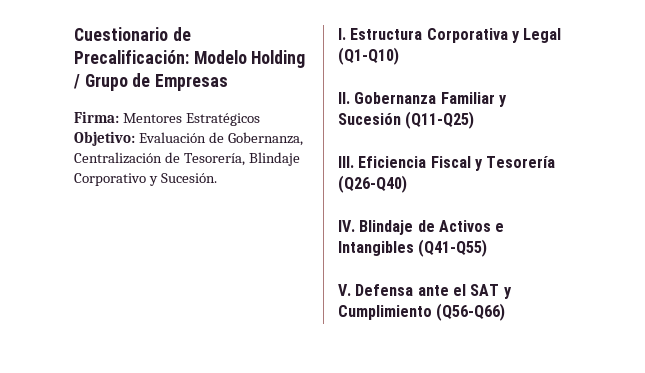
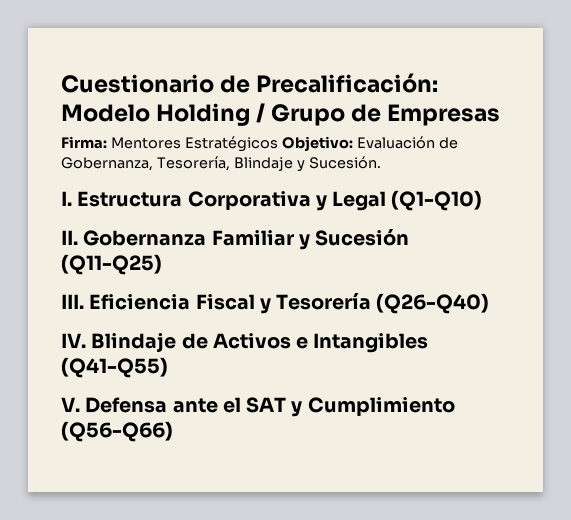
- Firma: Mentores Estratégicos Objetivo: Evaluación de Gobernanza, Centralización de Tesorería, Blindaje Corporativo y Sucesión.
+ Firma: Mentores Estratégicos Objetivo: Evaluación de Gobernanza, Tesorería, Blindaje y Sucesión.

